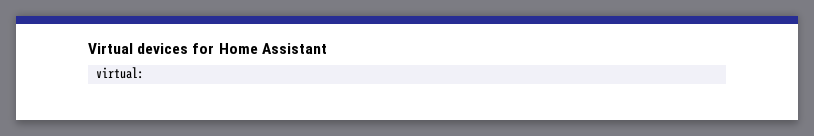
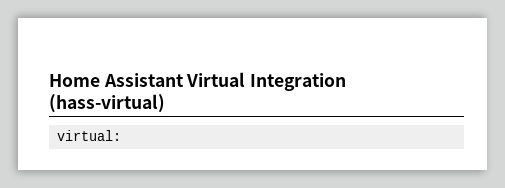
- Virtual devices for Home Assistant
+ Home Assistant Virtual Integration (hass-virtual)

